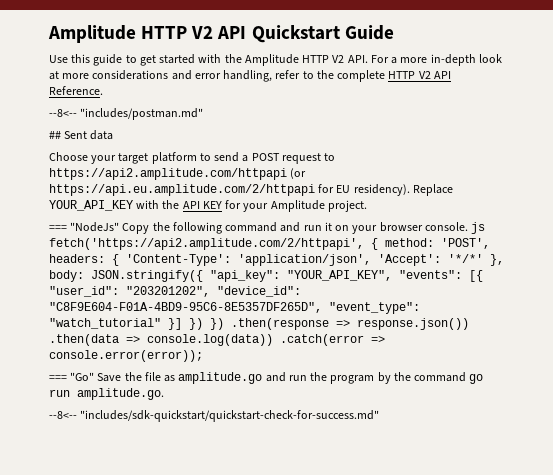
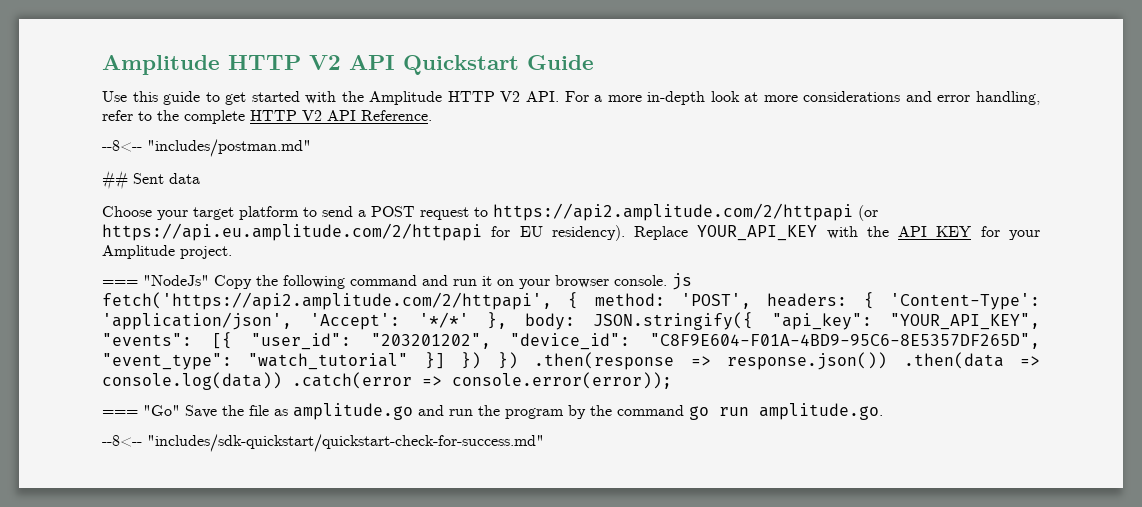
- Choose your target platform to send a POST request to https://api2.amplitude.com/httpapi (or https://api.eu.amplitude.com/2/httpapi for EU residency).
+ Choose your target platform to send a POST request to https://api2.amplitude.com/2/httpapi (or https://api.eu.amplitude.com/2/httpapi for EU residency).

